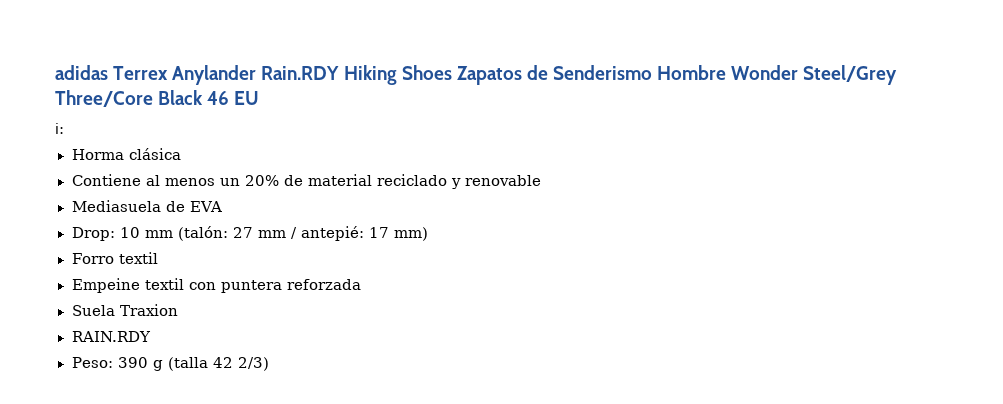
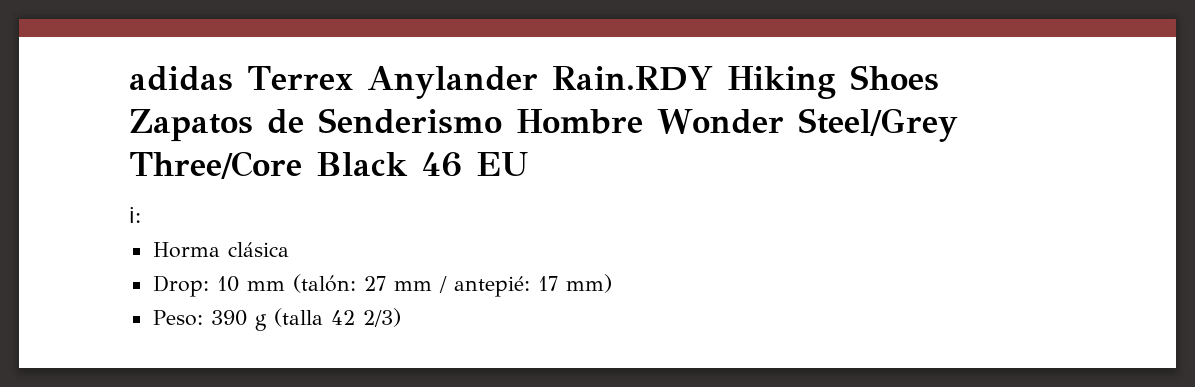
- Contiene al menos un 20% de material reciclado y renovable
- Mediasuela de EVA
- Forro textil
- Empeine textil con puntera reforzada
- Suela Traxion
- RAIN.RDY

